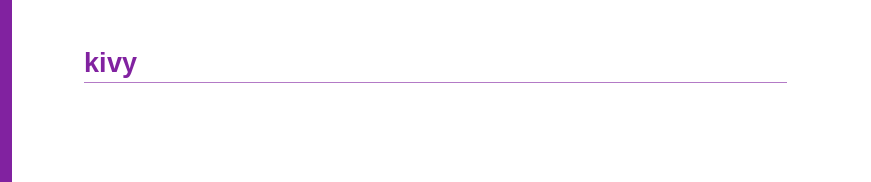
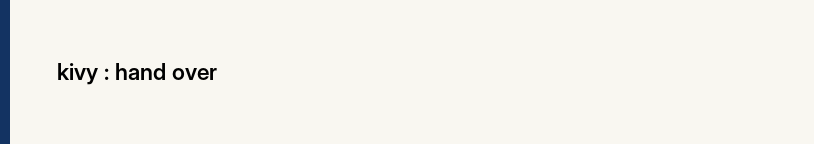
- kivy
+ kivy : hand over

